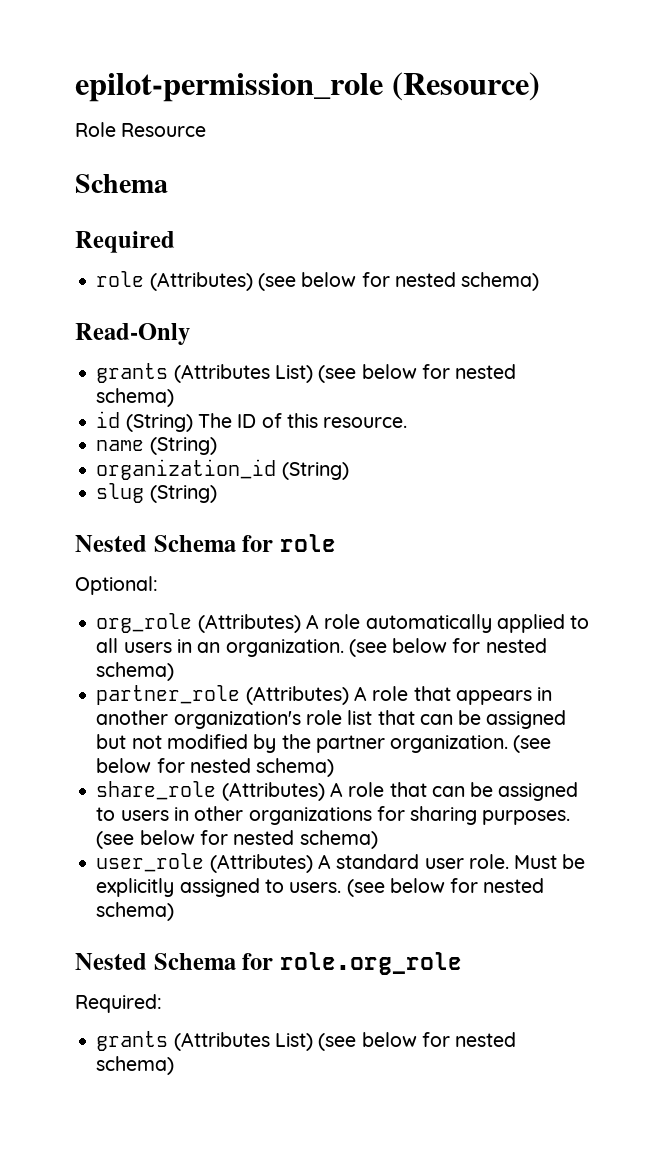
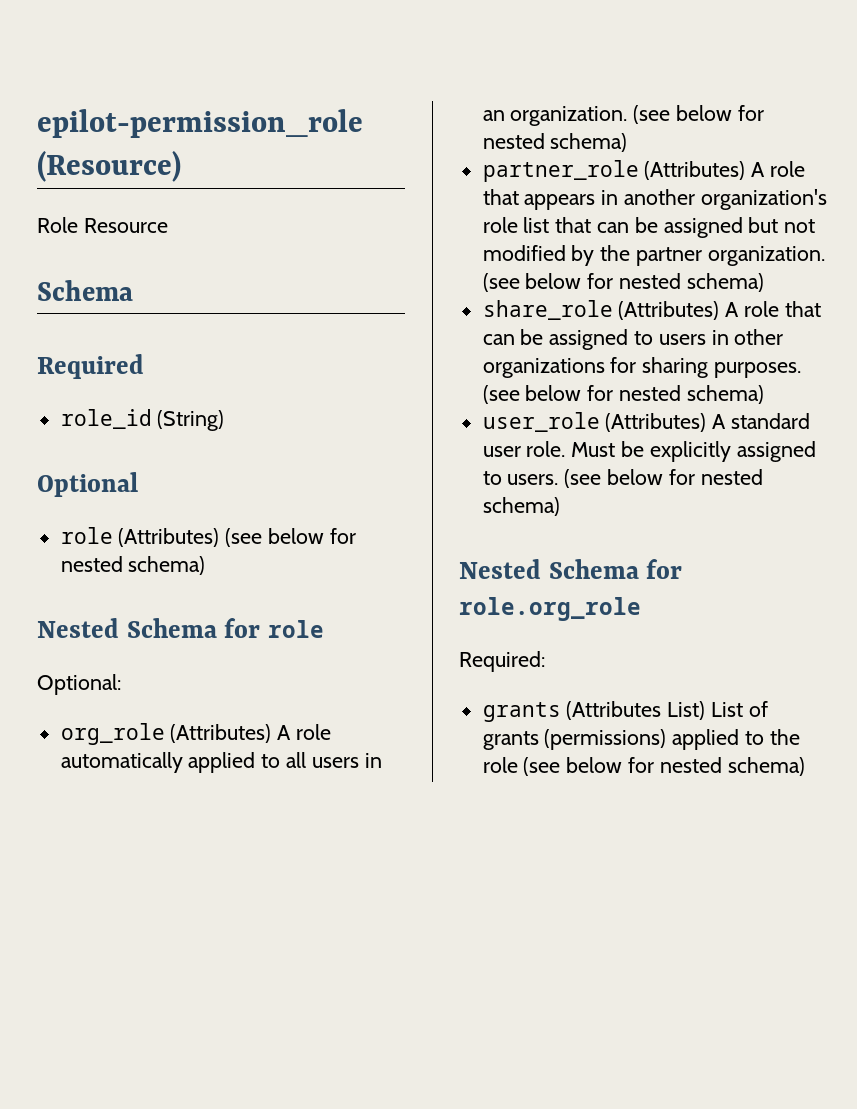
+ role_id (String)
+ Optional
- Read-Only
- grants (Attributes List) (see below for nested schema)
- id (String) The ID of this resource.
- name (String)
- organization_id (String)
- slug (String)
  Required:
- grants (Attributes List) (see below for nested schema)
+ grants (Attributes List) List of grants (permissions) applied to the role (see below for nested schema)

